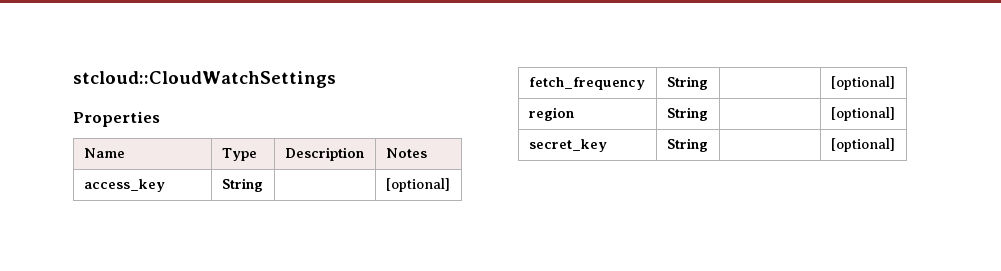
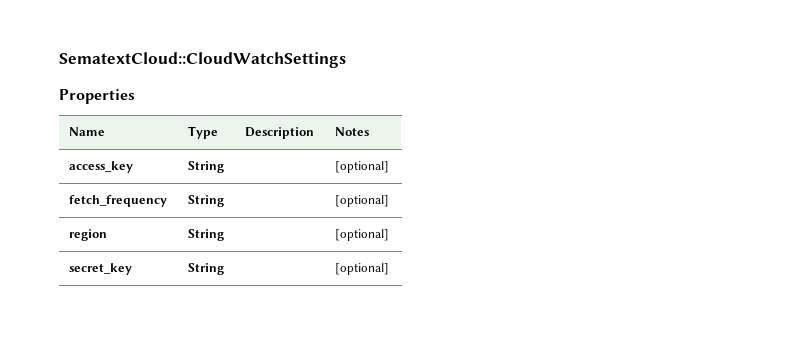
- stcloud::CloudWatchSettings
+ SematextCloud::CloudWatchSettings

